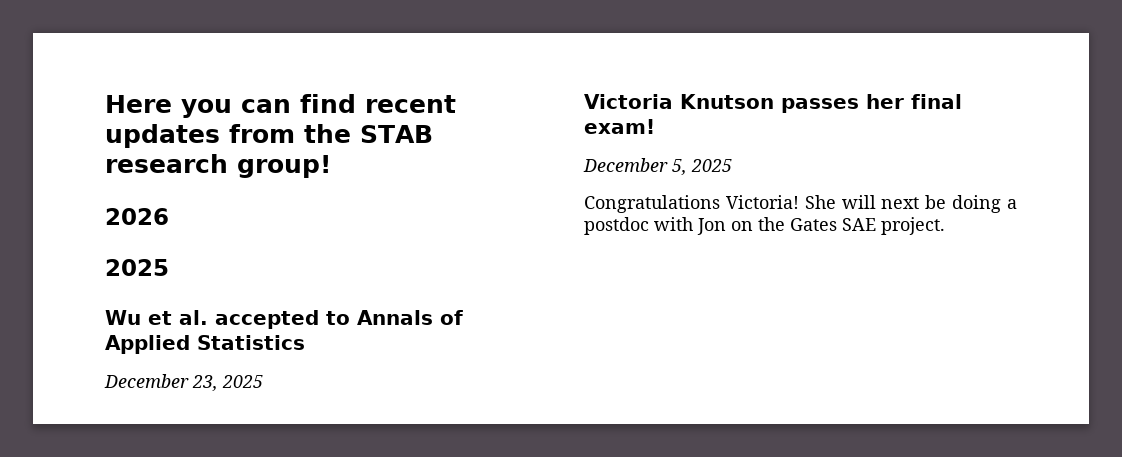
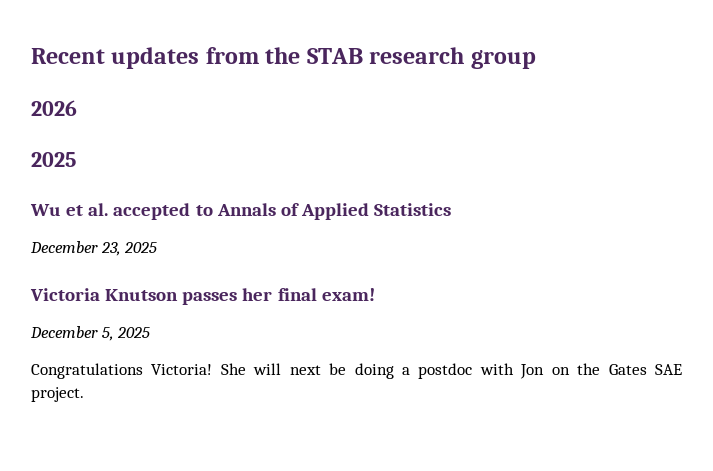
- Here you can find recent updates from the STAB research group!
+ Recent updates from the STAB research group

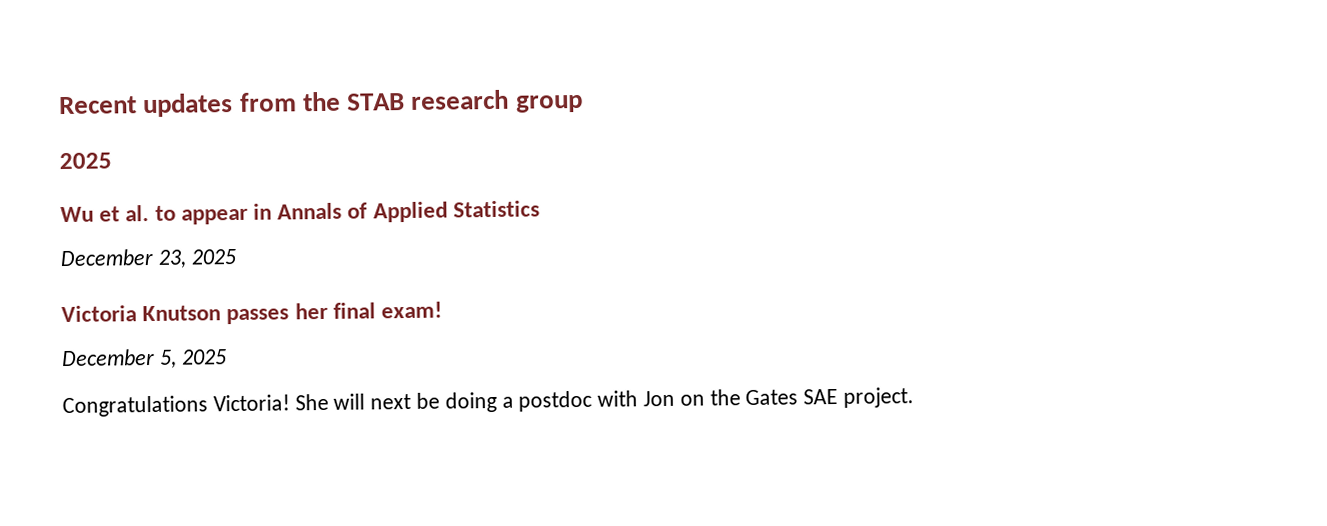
- 2026
- Wu et al. accepted to Annals of Applied Statistics
+ Wu et al. to appear in Annals of Applied Statistics

